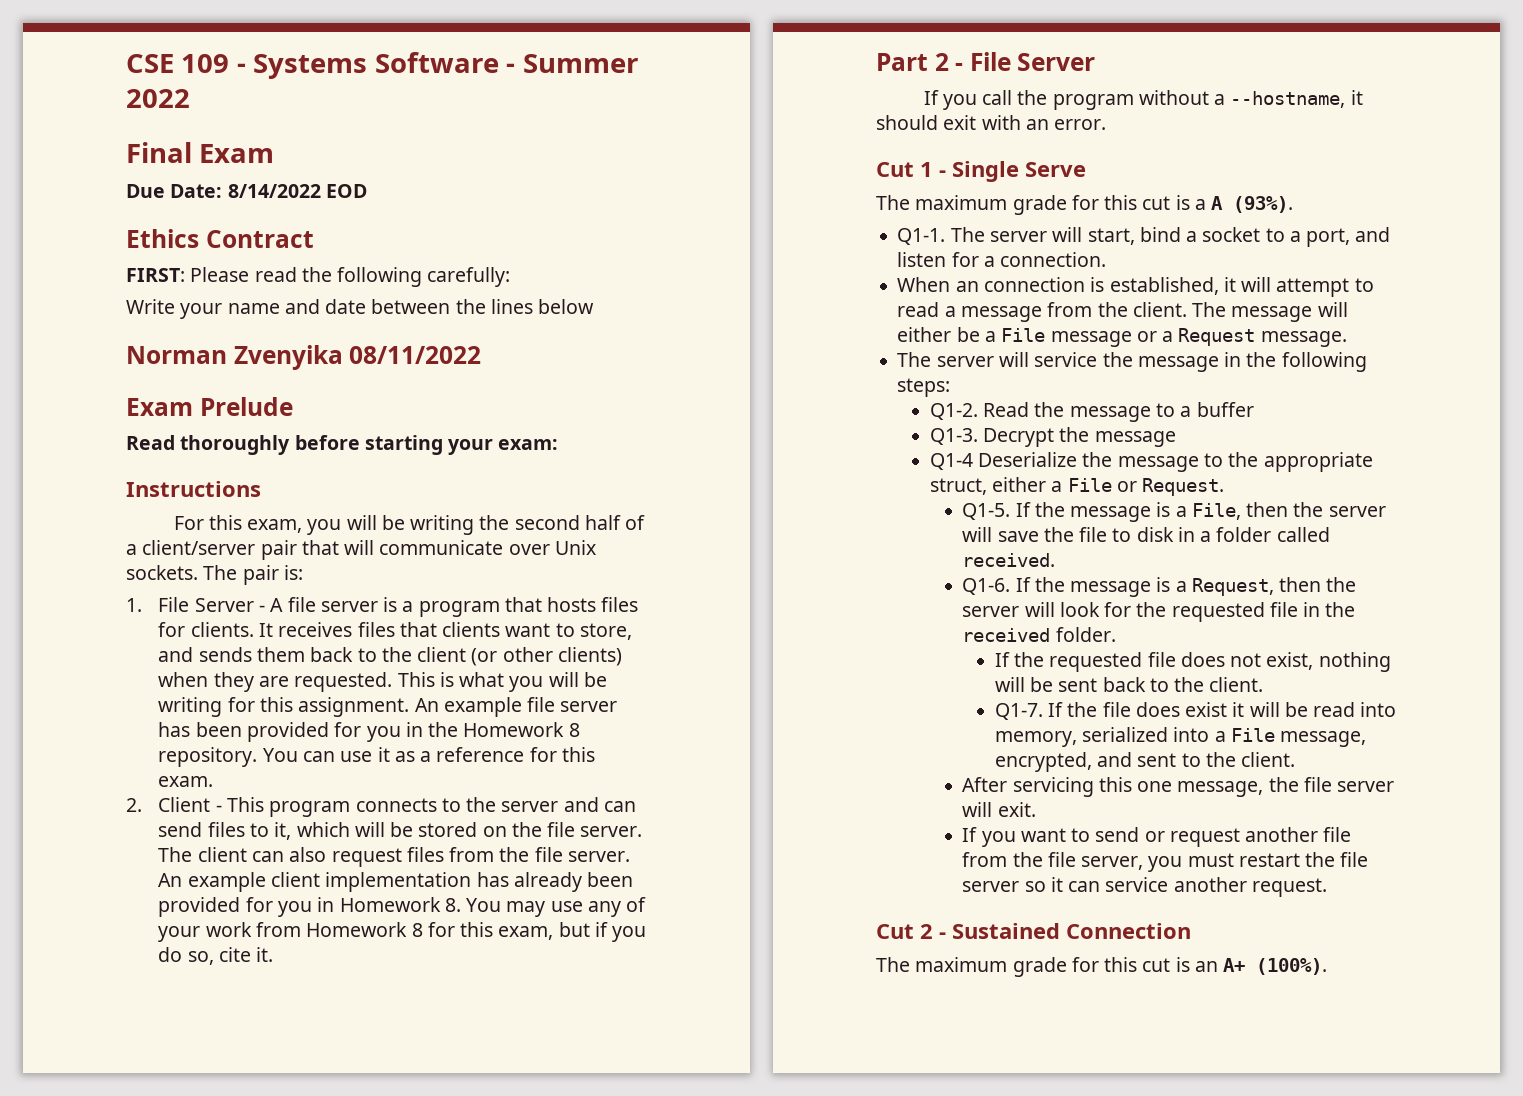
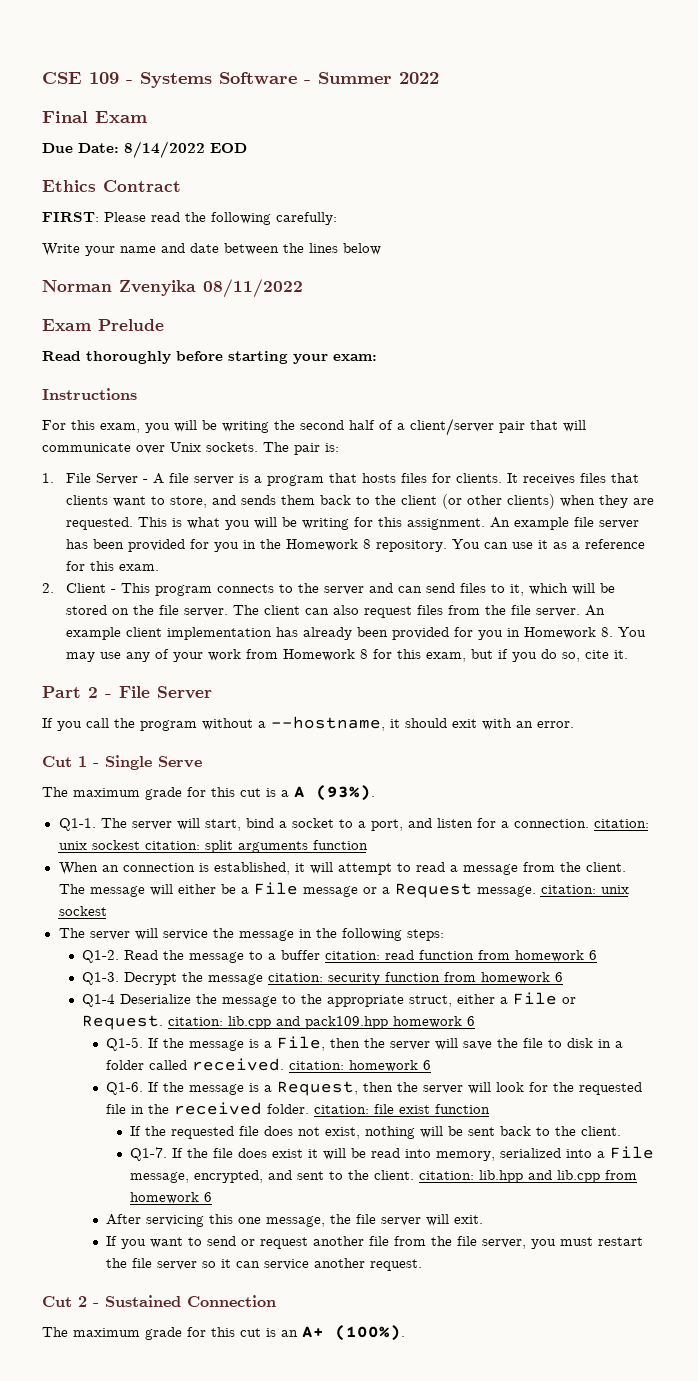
- The server will start, bind a socket to a port, and listen for a connection.
+ The server will start, bind a socket to a port, and listen for a connection. citation: unix sockest citation: split arguments function
- The message will either be a File message or a Request message.
+ The message will either be a File message or a Request message. citation: unix sockest
- Read the message to a buffer
- Q1-3. Decrypt the message
+ Read the message to a buffer citation: read function from homework 6
+ Q1-3. Decrypt the message citation: security function from homework 6
- Q1-4 Deserialize the message to the appropriate struct, either a File or Request.
+ Q1-4 Deserialize the message to the appropriate struct, either a File or Request. citation: lib.cpp and pack109.hpp homework 6
- If the message is a File, then the server will save the file to disk in a folder called received.
+ If the message is a File, then the server will save the file to disk in a folder called received. citation: homework 6
- If the message is a Request, then the server will look for the requested file in the received folder.
+ If the message is a Request, then the server will look for the requested file in the received folder. citation: file exist function
- If the file does exist it will be read into memory, serialized into a File message, encrypted, and sent to the client.
+ If the file does exist it will be read into memory, serialized into a File message, encrypted, and sent to the client. citation: lib.hpp and lib.cpp from homework 6

